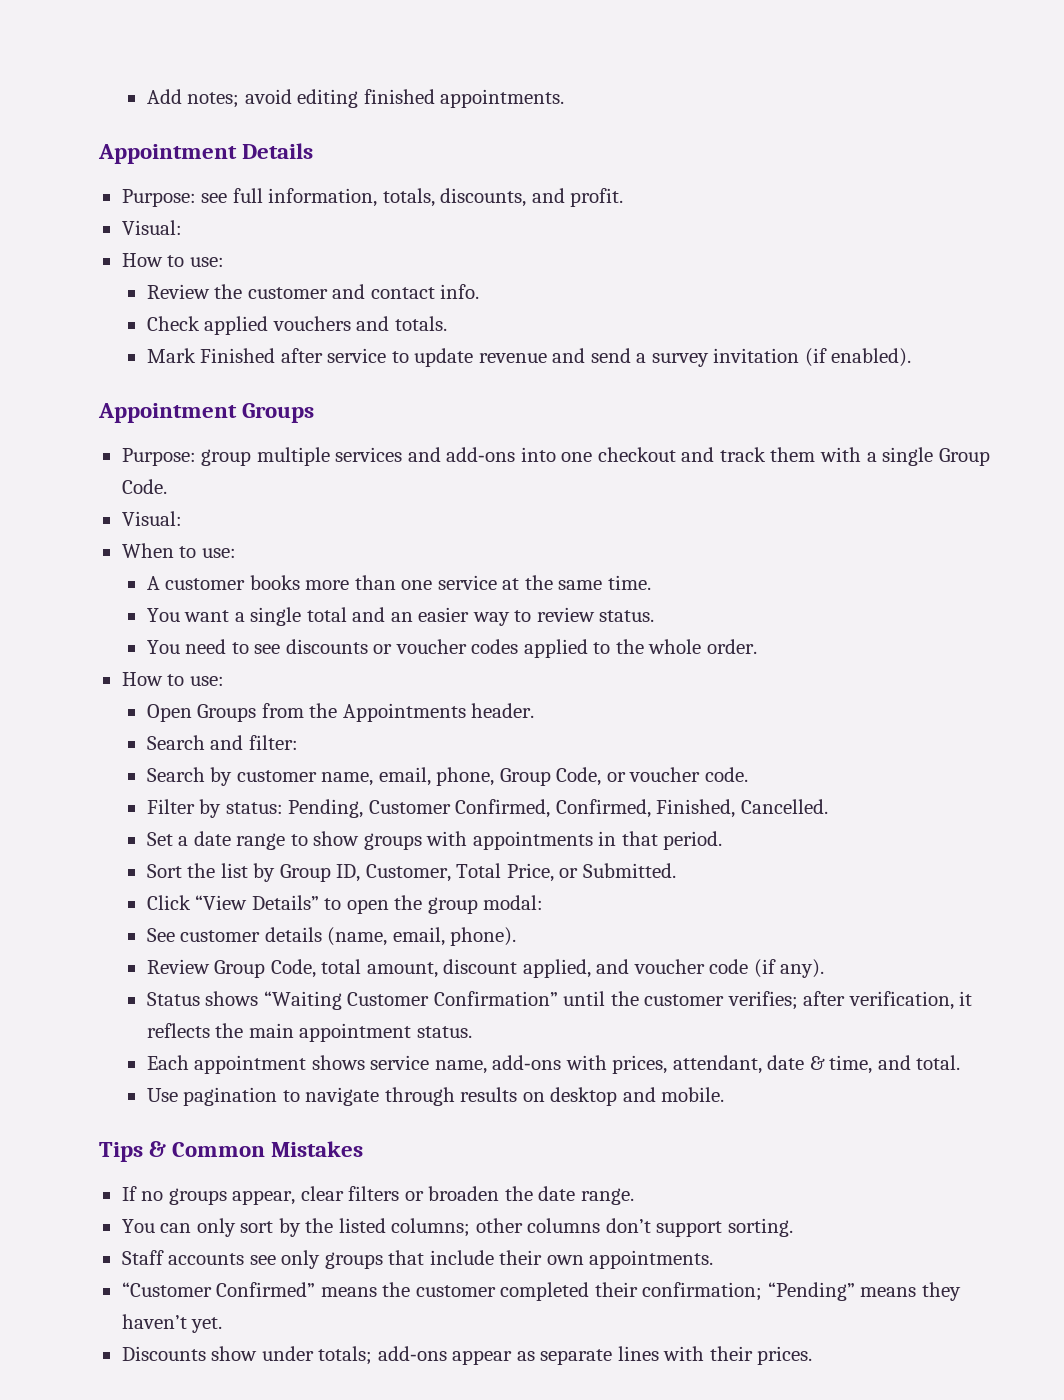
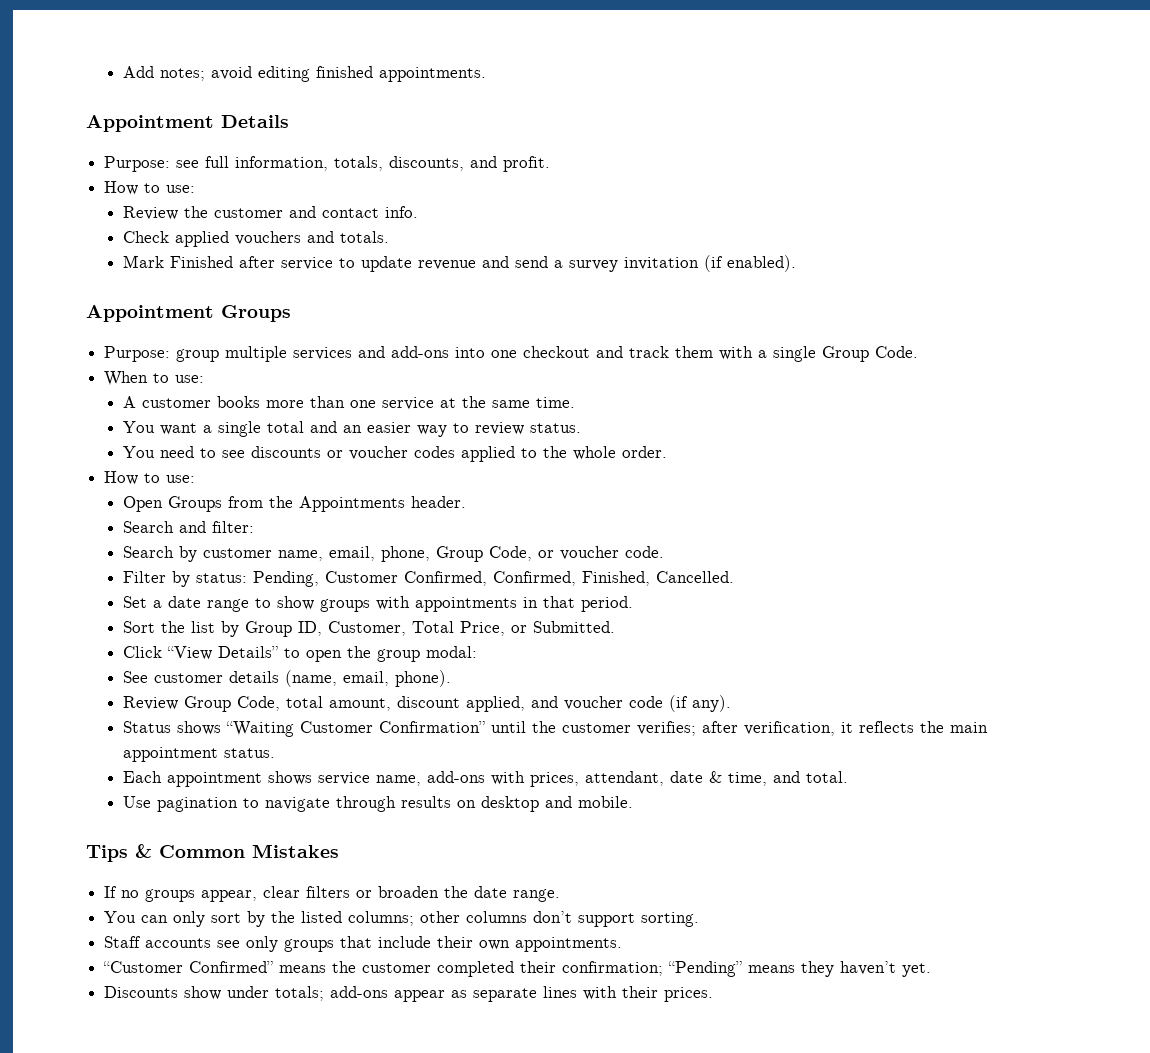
  Purpose: see full information, totals, discounts, and profit.
- Visual:
  Purpose: group multiple services and add‑ons into one checkout and track them with a single Group Code.
- Visual:

